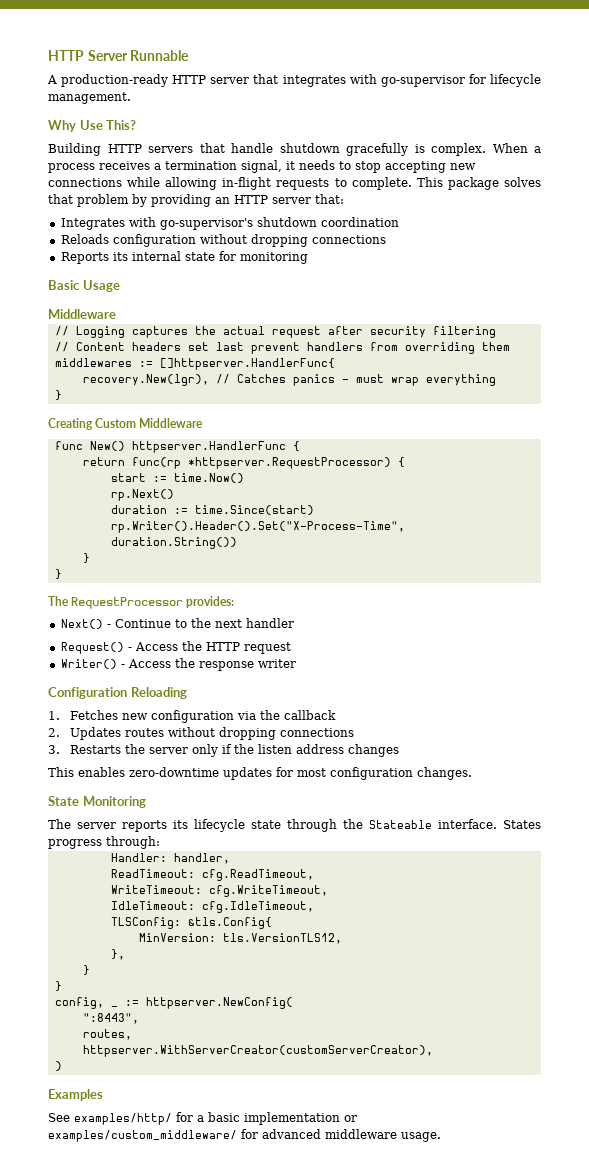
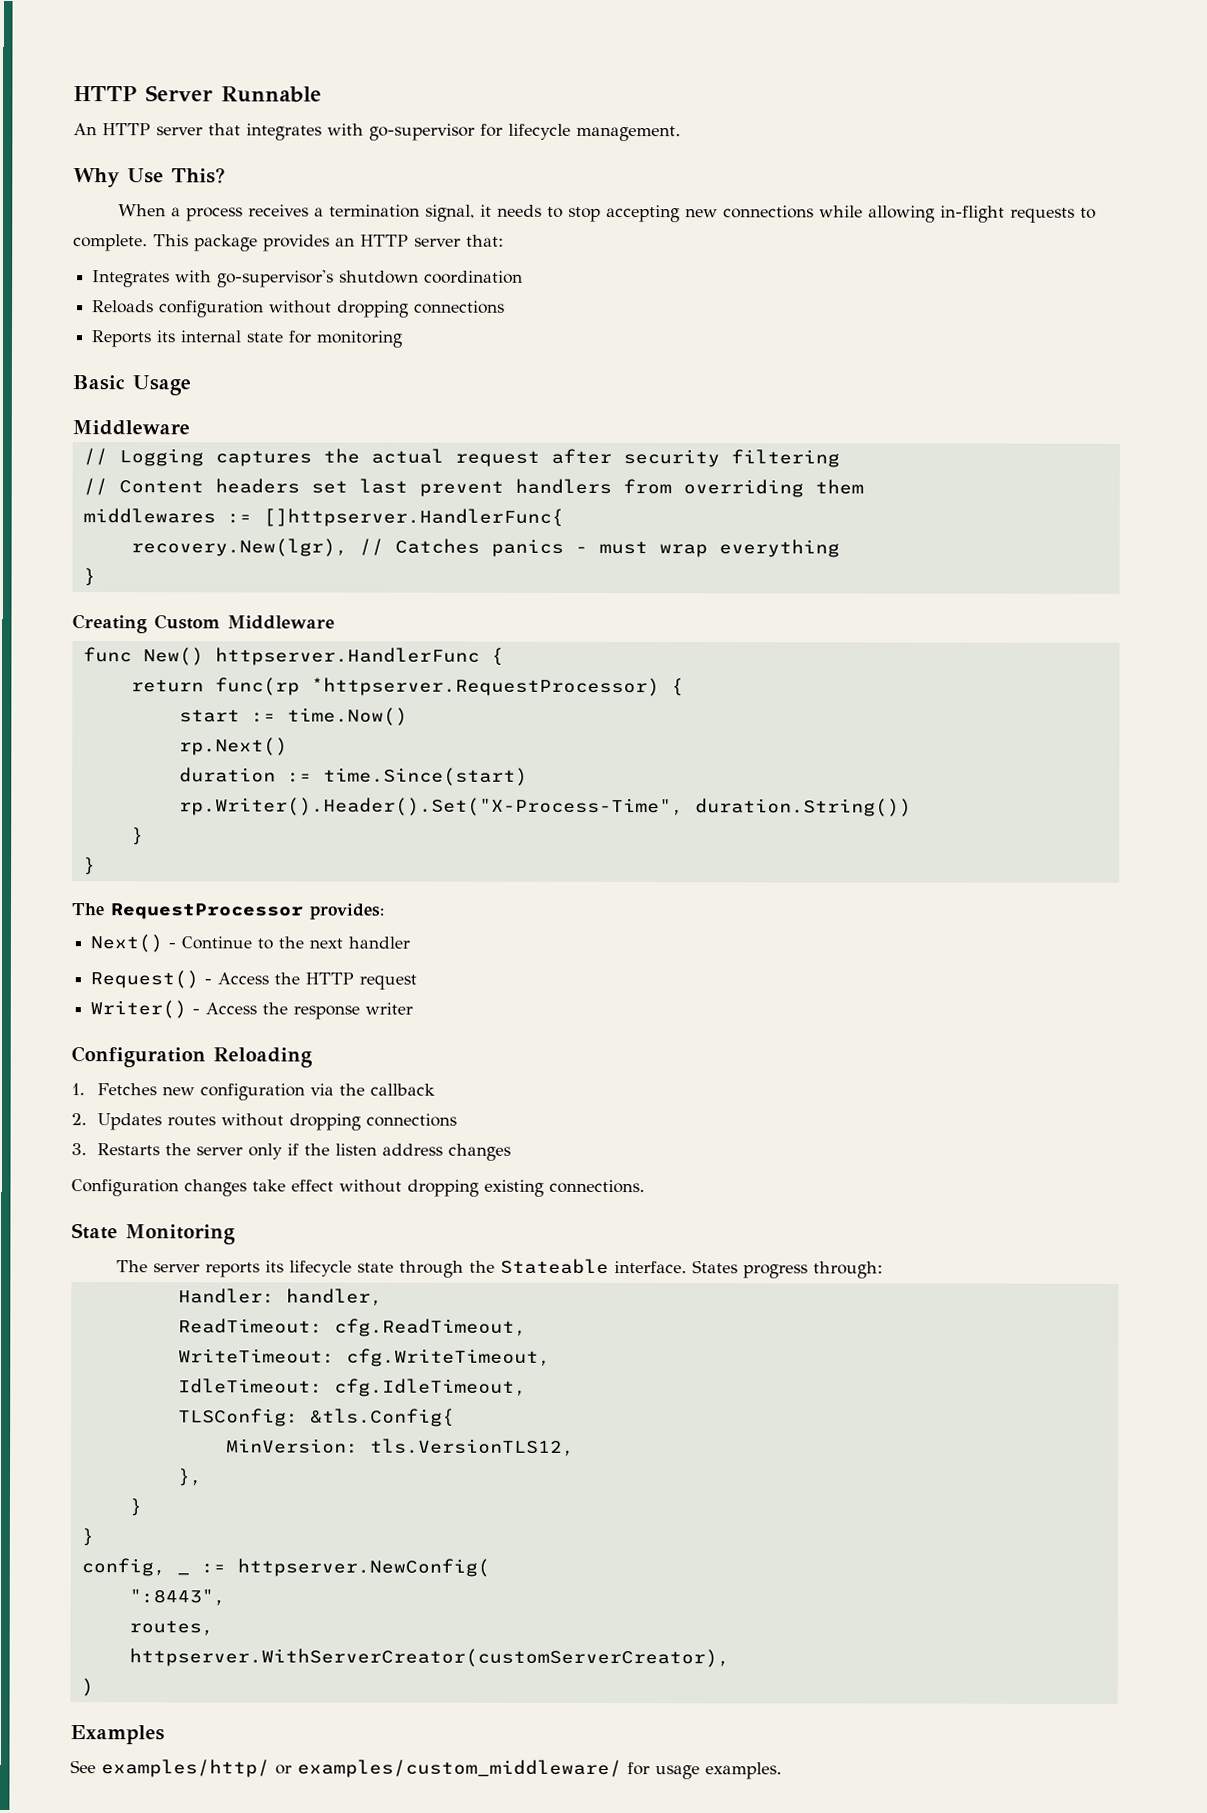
- A production-ready HTTP server that integrates with go-supervisor for lifecycle management.
+ An HTTP server that integrates with go-supervisor for lifecycle management.
- Building HTTP servers that handle shutdown gracefully is complex.
- This package solves that problem by providing an HTTP server that:
+ This package provides an HTTP server that:
- This enables zero-downtime updates for most configuration changes.
+ Configuration changes take effect without dropping existing connections.
- See examples/http/ for a basic implementation or examples/custom_middleware/ for advanced middleware usage.
+ See examples/http/ or examples/custom_middleware/ for usage examples.

